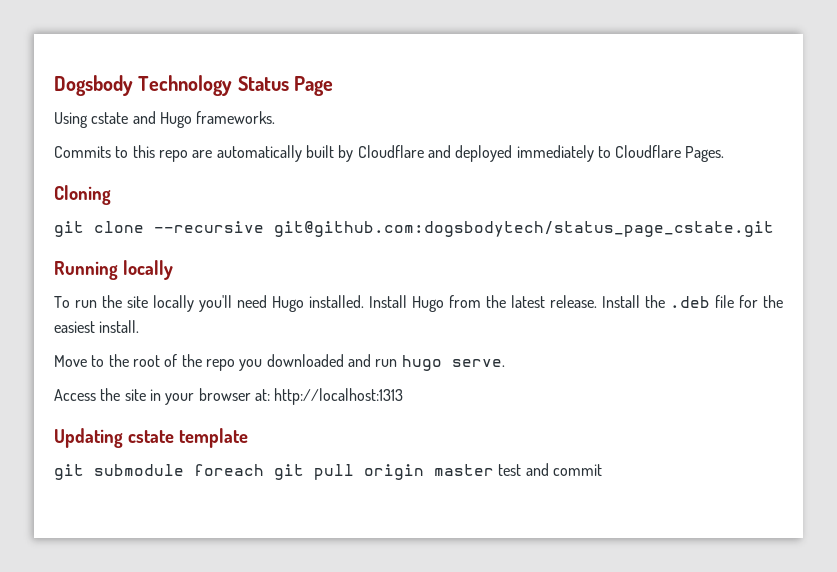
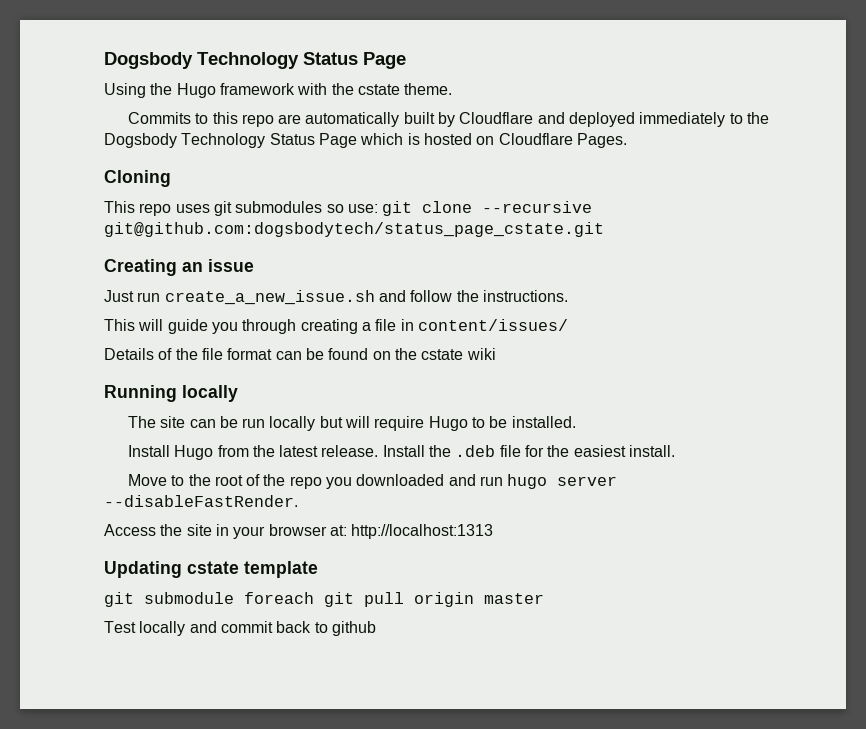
- Using cstate and Hugo frameworks.
+ Using the Hugo framework with the cstate theme.
- Commits to this repo are automatically built by Cloudflare and deployed immediately to Cloudflare Pages.
+ Commits to this repo are automatically built by Cloudflare and deployed immediately to the Dogsbody Technology Status Page which is hosted on Cloudflare Pages.
  Cloning
- git clone --recursive git@github.com:dogsbodytech/status_page_cstate.git
+ This repo uses git submodules so use: git clone --recursive git@github.com:dogsbodytech/status_page_cstate.git
+ Creating an issue
+ Just run create_a_new_issue.sh and follow the instructions.
+ This will guide you through creating a file in content/issues/
+ Details of the file format can be found on the cstate wiki
  Running locally
- To run the site locally you'll need Hugo installed. Install Hugo from the latest release.
+ The site can be run locally but will require Hugo to be installed.
+ Install Hugo from the latest release.
- Move to the root of the repo you downloaded and run hugo serve.
+ Move to the root of the repo you downloaded and run hugo server --disableFastRender.
- git submodule foreach git pull origin master test and commit
+ git submodule foreach git pull origin master
+ Test locally and commit back to github

